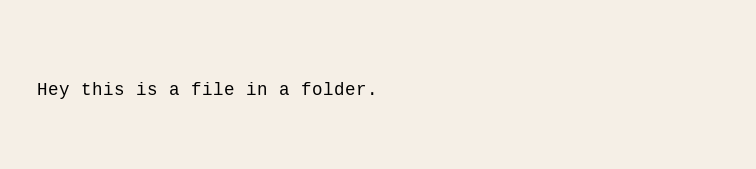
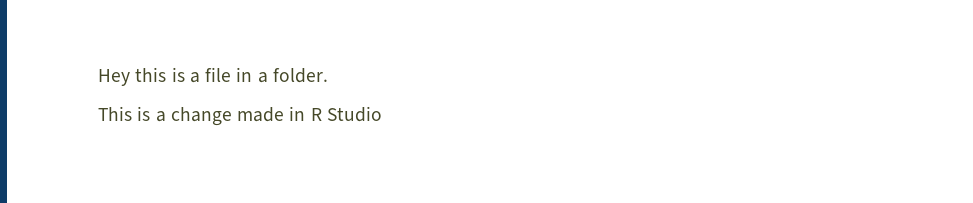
+ This is a change made in R Studio

